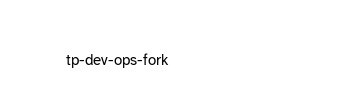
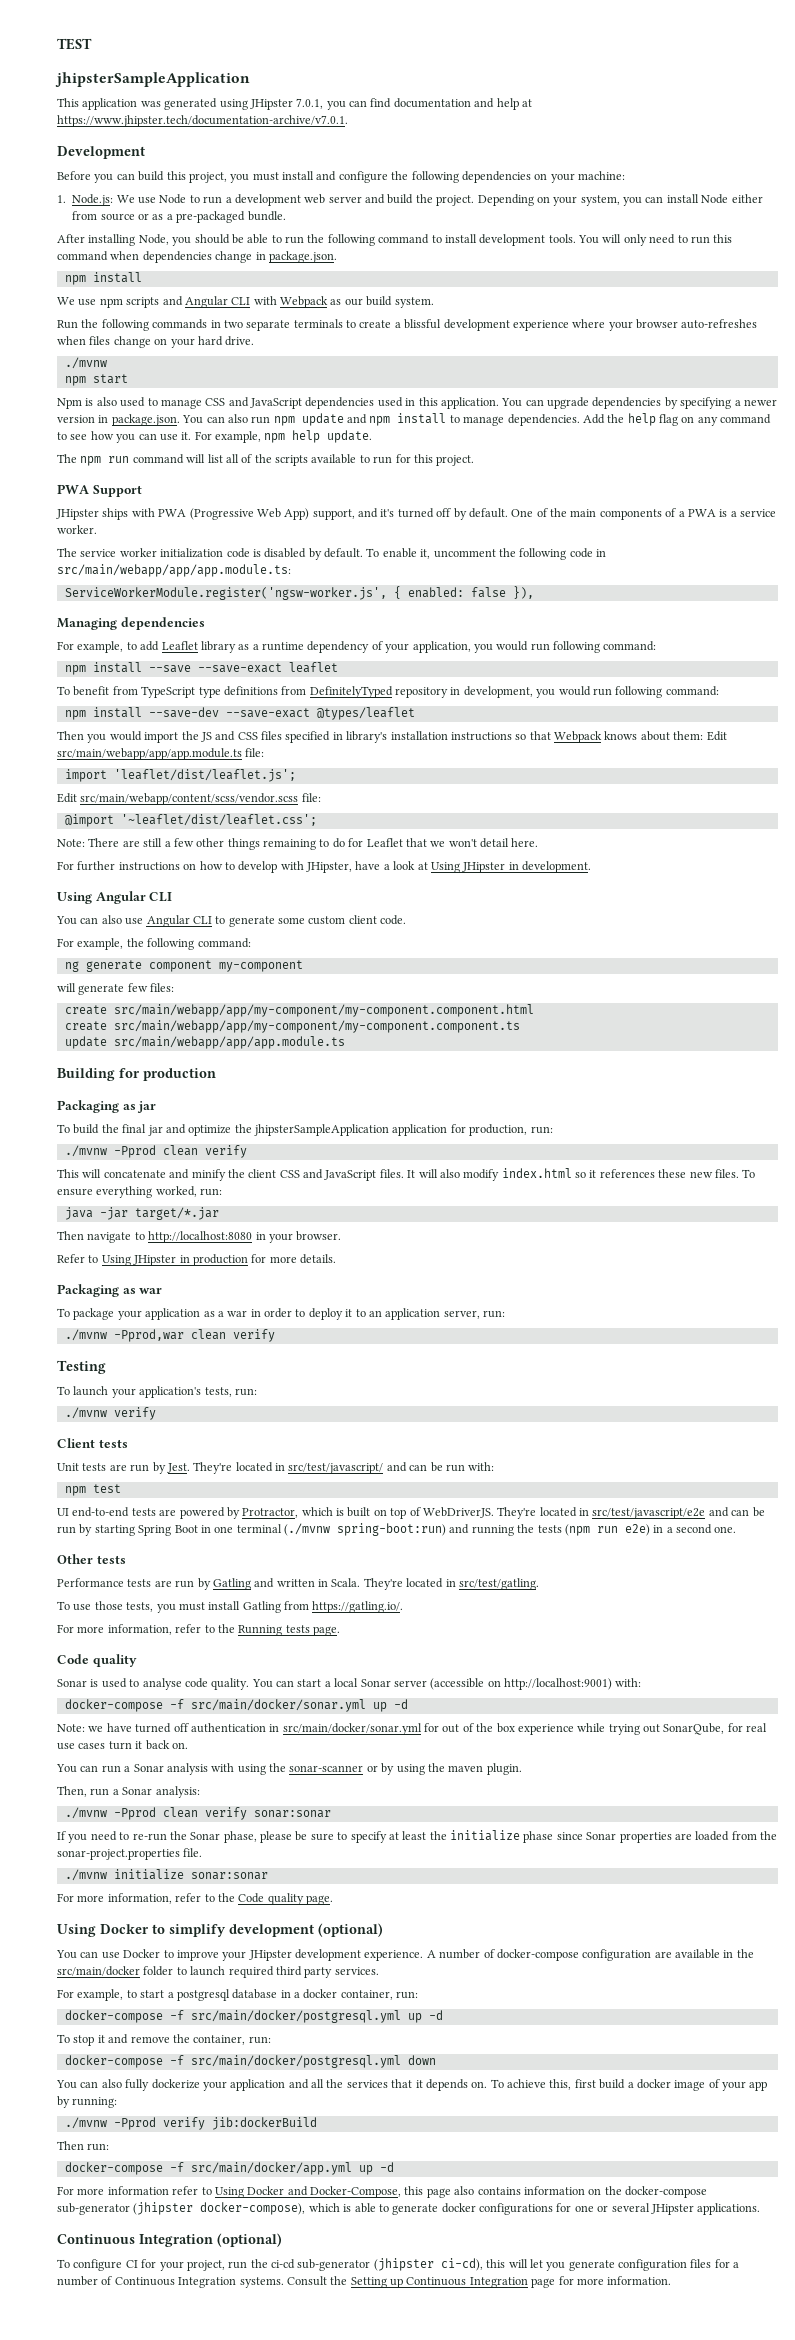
- tp-dev-ops-fork
+ TEST
+ jhipsterSampleApplication
+ This application was generated using JHipster 7.0.1, you can find documentation and help at https://www.jhipster.tech/documentation-archive/v7.0.1.
+ Development
+ Before you can build this project, you must install and configure the following dependencies on your machine:
+ 1. Node.js: We use Node to run a development web server and build the project. Depending on your system, you can install Node either from source or as a pre-packaged bundle.
+ After installing Node, you should be able to run the following command to install development tools. You will only need to run this command when dependencies change in package.json.
+ npm install
+ We use npm scripts and Angular CLI with Webpack as our build system.
+ Run the following commands in two separate terminals to create a blissful development experience where your browser auto-refreshes when files change on your hard drive.
+ ./mvnw
+ npm start
+ Npm is also used to manage CSS and JavaScript dependencies used in this application. You can upgrade dependencies by specifying a newer version in package.json. You can also run npm update and npm install to manage dependencies. Add the help flag on any command to see how you can use it. For example, npm help update.
+ The npm run command will list all of the scripts available to run for this project.
+ PWA Support
+ JHipster ships with PWA (Progressive Web App) support, and it's turned off by default. One of the main components of a PWA is a service worker.
+ The service worker initialization code is disabled by default. To enable it, uncomment the following code in src/main/webapp/app/app.module.ts:
+ ServiceWorkerModule.register('ngsw-worker.js', { enabled: false }),
+ Managing dependencies
+ For example, to add Leaflet library as a runtime dependency of your application, you would run following command:
+ npm install --save --save-exact leaflet
+ To benefit from TypeScript type definitions from DefinitelyTyped repository in development, you would run following command:
+ npm install --save-dev --save-exact @types/leaflet
+ Then you would import the JS and CSS files specified in library's installation instructions so that Webpack knows about them: Edit src/main/webapp/app/app.module.ts file:
+ import 'leaflet/dist/leaflet.js';
+ Edit src/main/webapp/content/scss/vendor.scss file:
+ @import '~leaflet/dist/leaflet.css';
+ Note: There are still a few other things remaining to do for Leaflet that we won't detail here.
+ For further instructions on how to develop with JHipster, have a look at Using JHipster in development.
+ Using Angular CLI
+ You can also use Angular CLI to generate some custom client code.
+ For example, the following command:
+ ng generate component my-component
+ will generate few files:
+ create src/main/webapp/app/my-component/my-component.component.html
+ create src/main/webapp/app/my-component/my-component.component.ts
+ update src/main/webapp/app/app.module.ts
+ Building for production
+ Packaging as jar
+ To build the final jar and optimize the jhipsterSampleApplication application for production, run:
+ ./mvnw -Pprod clean verify
+ This will concatenate and minify the client CSS and JavaScript files. It will also modify index.html so it references these new files. To ensure everything worked, run:
+ java -jar target/*.jar
+ Then navigate to http://localhost:8080 in your browser.
+ Refer to Using JHipster in production for more details.
+ Packaging as war
+ To package your application as a war in order to deploy it to an application server, run:
+ ./mvnw -Pprod,war clean verify
+ Testing
+ To launch your application's tests, run:
+ ./mvnw verify
+ Client tests
+ Unit tests are run by Jest. They're located in src/test/javascript/ and can be run with:
+ npm test
+ UI end-to-end tests are powered by Protractor, which is built on top of WebDriverJS. They're located in src/test/javascript/e2e and can be run by starting Spring Boot in one terminal (./mvnw spring-boot:run) and running the tests (npm run e2e) in a second one.
+ Other tests
+ Performance tests are run by Gatling and written in Scala. They're located in src/test/gatling.
+ To use those tests, you must install Gatling from https://gatling.io/.
+ For more information, refer to the Running tests page.
+ Code quality
+ Sonar is used to analyse code quality. You can start a local Sonar server (accessible on http://localhost:9001) with:
+ docker-compose -f src/main/docker/sonar.yml up -d
+ Note: we have turned off authentication in src/main/docker/sonar.yml for out of the box experience while trying out SonarQube, for real use cases turn it back on.
+ You can run a Sonar analysis with using the sonar-scanner or by using the maven plugin.
+ Then, run a Sonar analysis:
+ ./mvnw -Pprod clean verify sonar:sonar
+ If you need to re-run the Sonar phase, please be sure to specify at least the initialize phase since Sonar properties are loaded from the sonar-project.properties file.
+ ./mvnw initialize sonar:sonar
+ For more information, refer to the Code quality page.
+ Using Docker to simplify development (optional)
+ You can use Docker to improve your JHipster development experience. A number of docker-compose configuration are available in the src/main/docker folder to launch required third party services.
+ For example, to start a postgresql database in a docker container, run:
+ docker-compose -f src/main/docker/postgresql.yml up -d
+ To stop it and remove the container, run:
+ docker-compose -f src/main/docker/postgresql.yml down
+ You can also fully dockerize your application and all the services that it depends on. To achieve this, first build a docker image of your app by running:
+ ./mvnw -Pprod verify jib:dockerBuild
+ Then run:
+ docker-compose -f src/main/docker/app.yml up -d
+ For more information refer to Using Docker and Docker-Compose, this page also contains information on the docker-compose sub-generator (jhipster docker-compose), which is able to generate docker configurations for one or several JHipster applications.
+ Continuous Integration (optional)
+ To configure CI for your project, run the ci-cd sub-generator (jhipster ci-cd), this will let you generate configuration files for a number of Continuous Integration systems. Consult the Setting up Continuous Integration page for more information.

